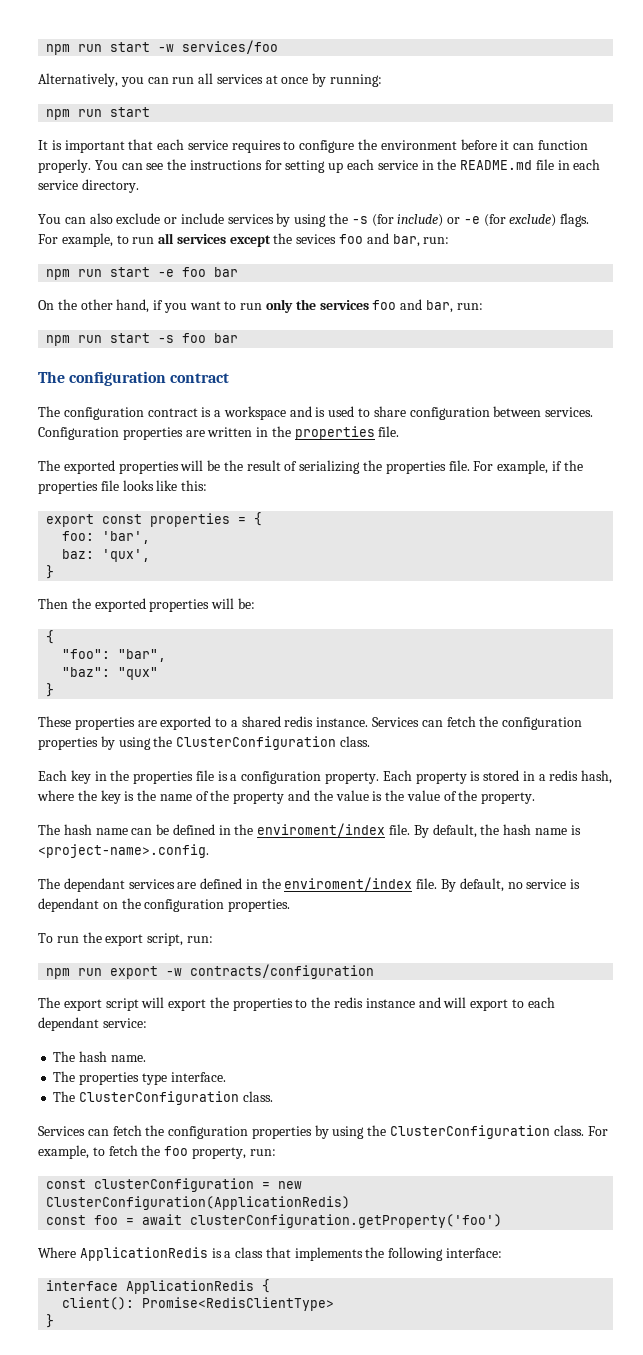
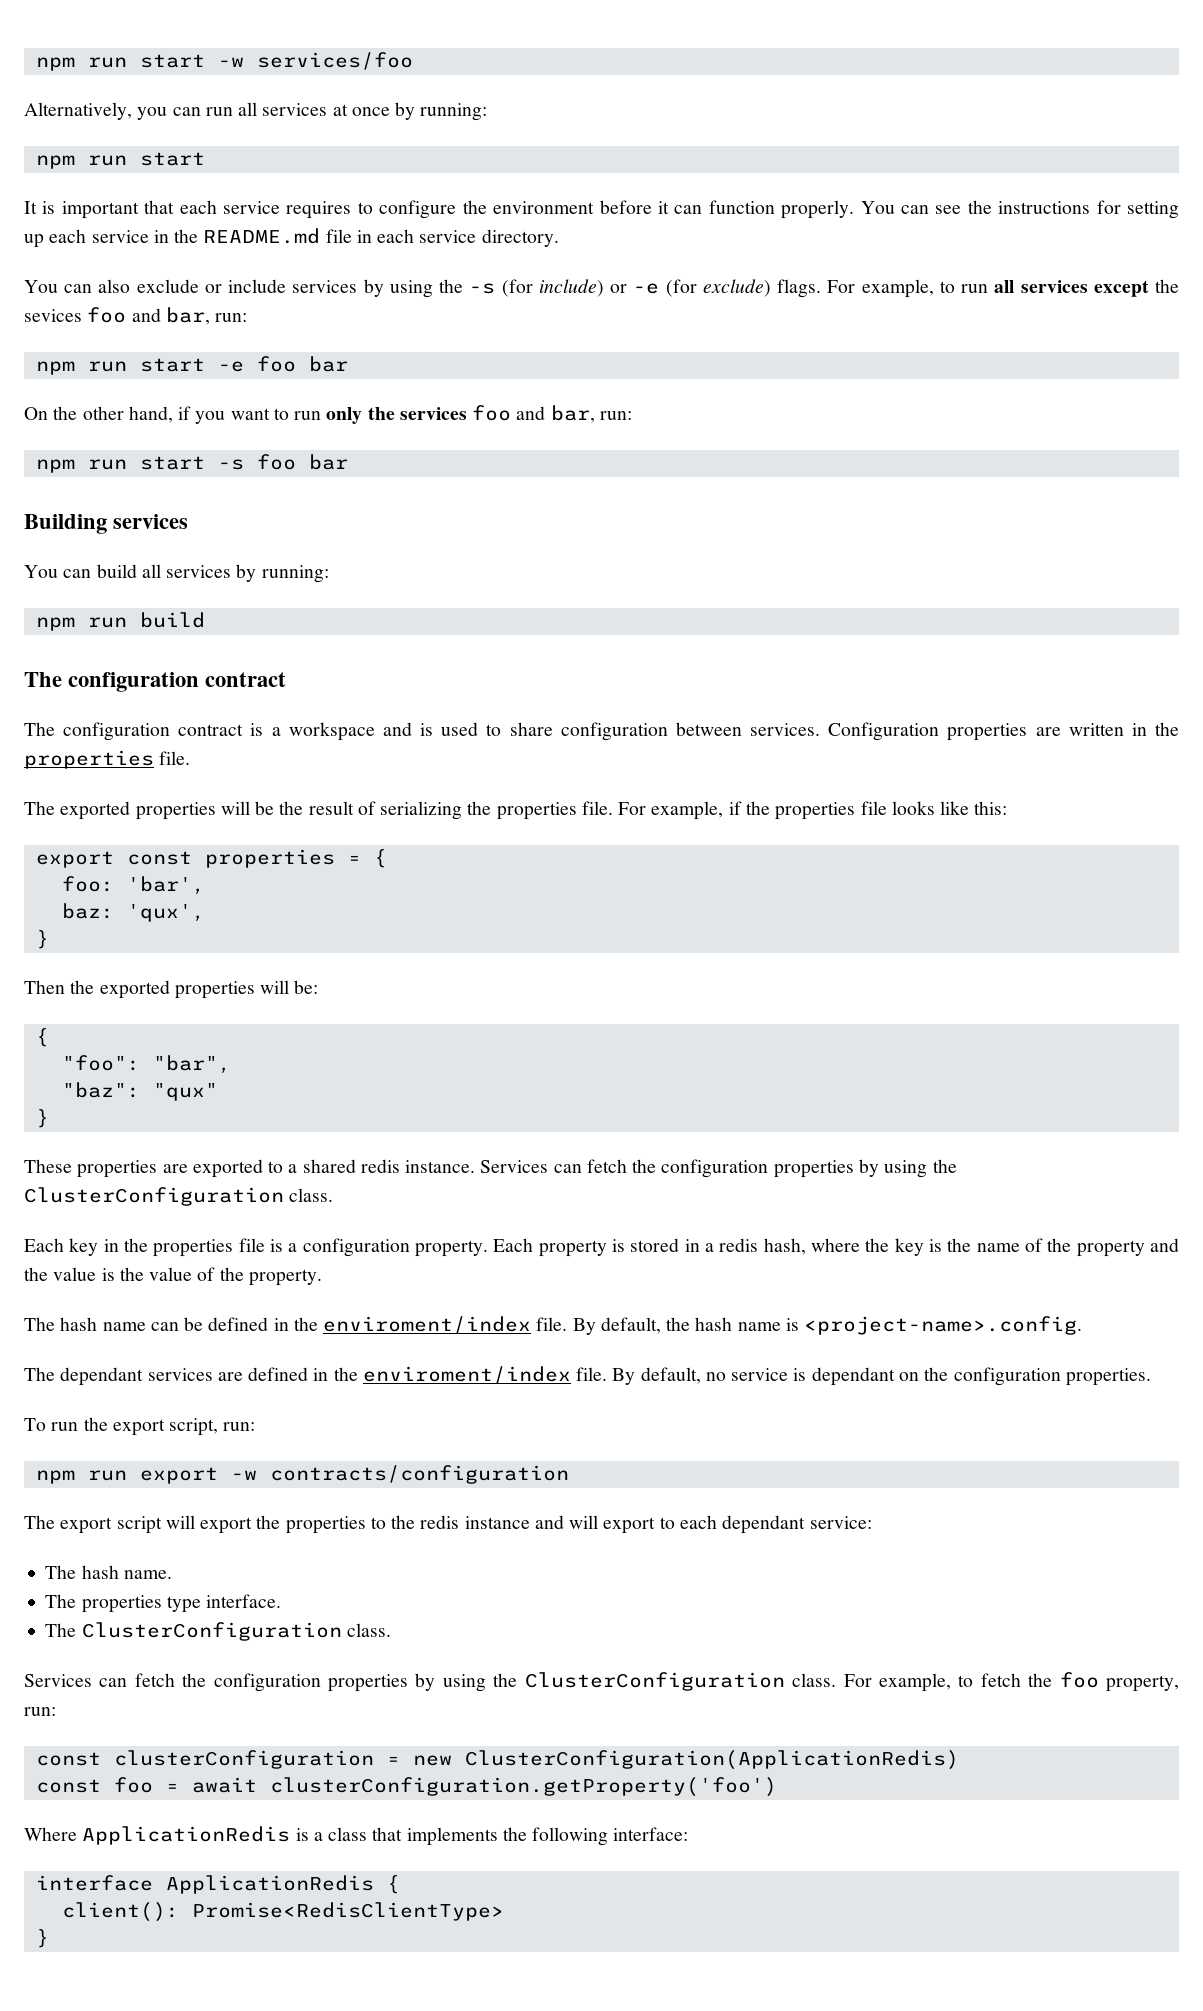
+ Building services
+ You can build all services by running:
+ npm run build

